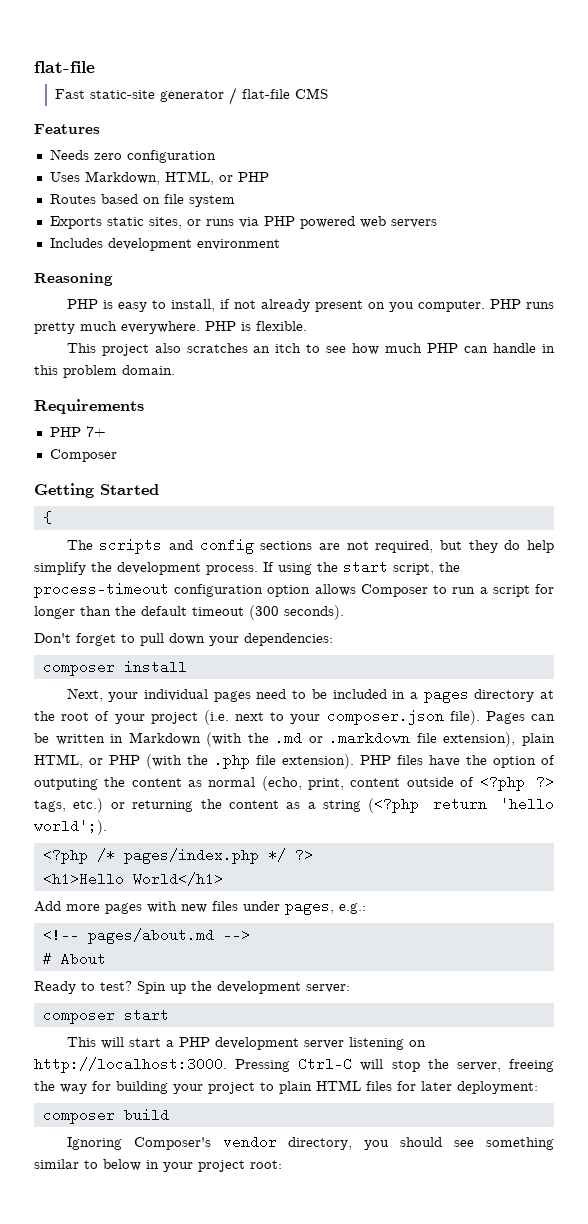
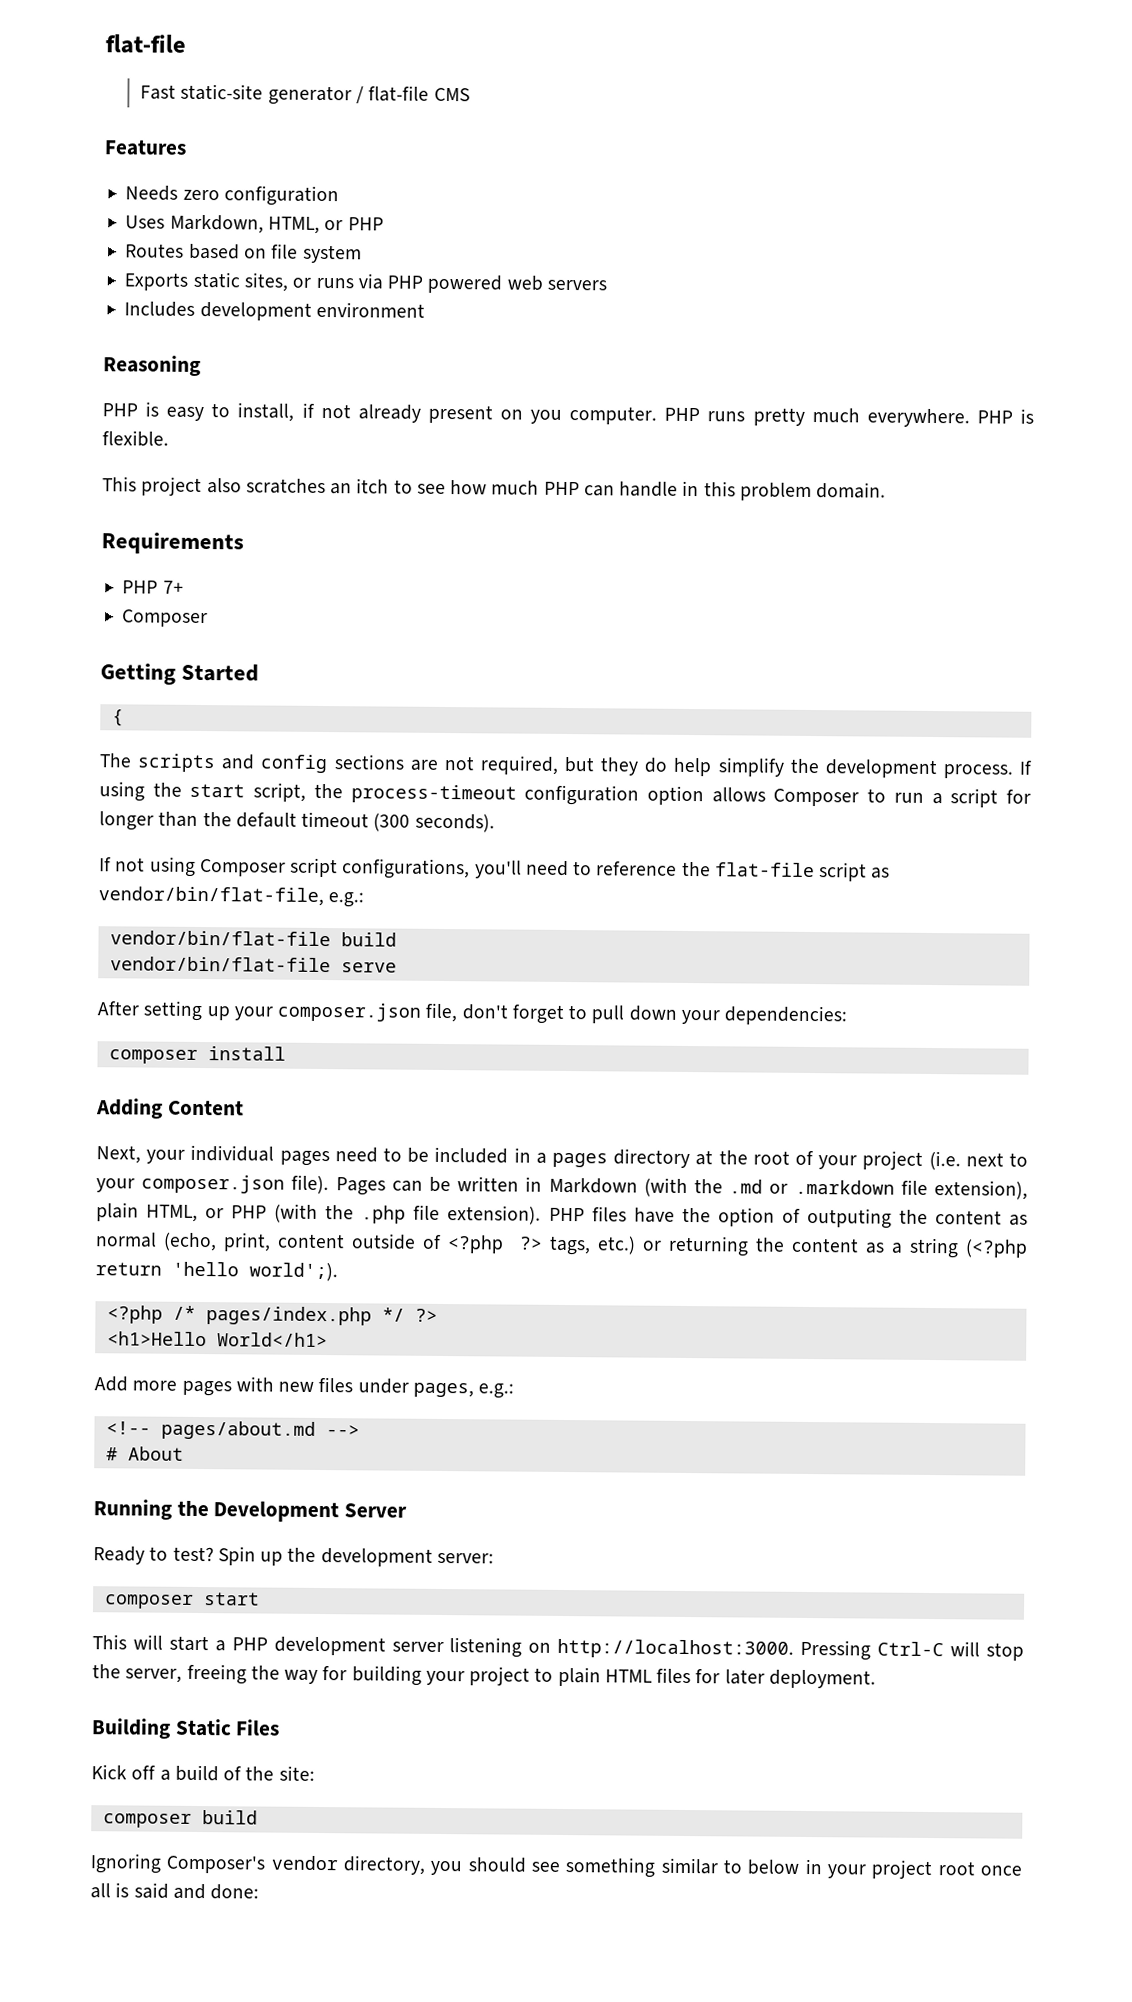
- Don't forget to pull down your dependencies:
+ If not using Composer script configurations, you'll need to reference the flat-file script as vendor/bin/flat-file, e.g.:
+ vendor/bin/flat-file build
+ vendor/bin/flat-file serve
+ After setting up your composer.json file, don't forget to pull down your dependencies:
+ Adding Content
+ Running the Development Server
- Pressing Ctrl-C will stop the server, freeing the way for building your project to plain HTML files for later deployment:
+ Pressing Ctrl-C will stop the server, freeing the way for building your project to plain HTML files for later deployment.
+ Building Static Files
+ Kick off a build of the site:
- Ignoring Composer's vendor directory, you should see something similar to below in your project root:
+ Ignoring Composer's vendor directory, you should see something similar to below in your project root once all is said and done:

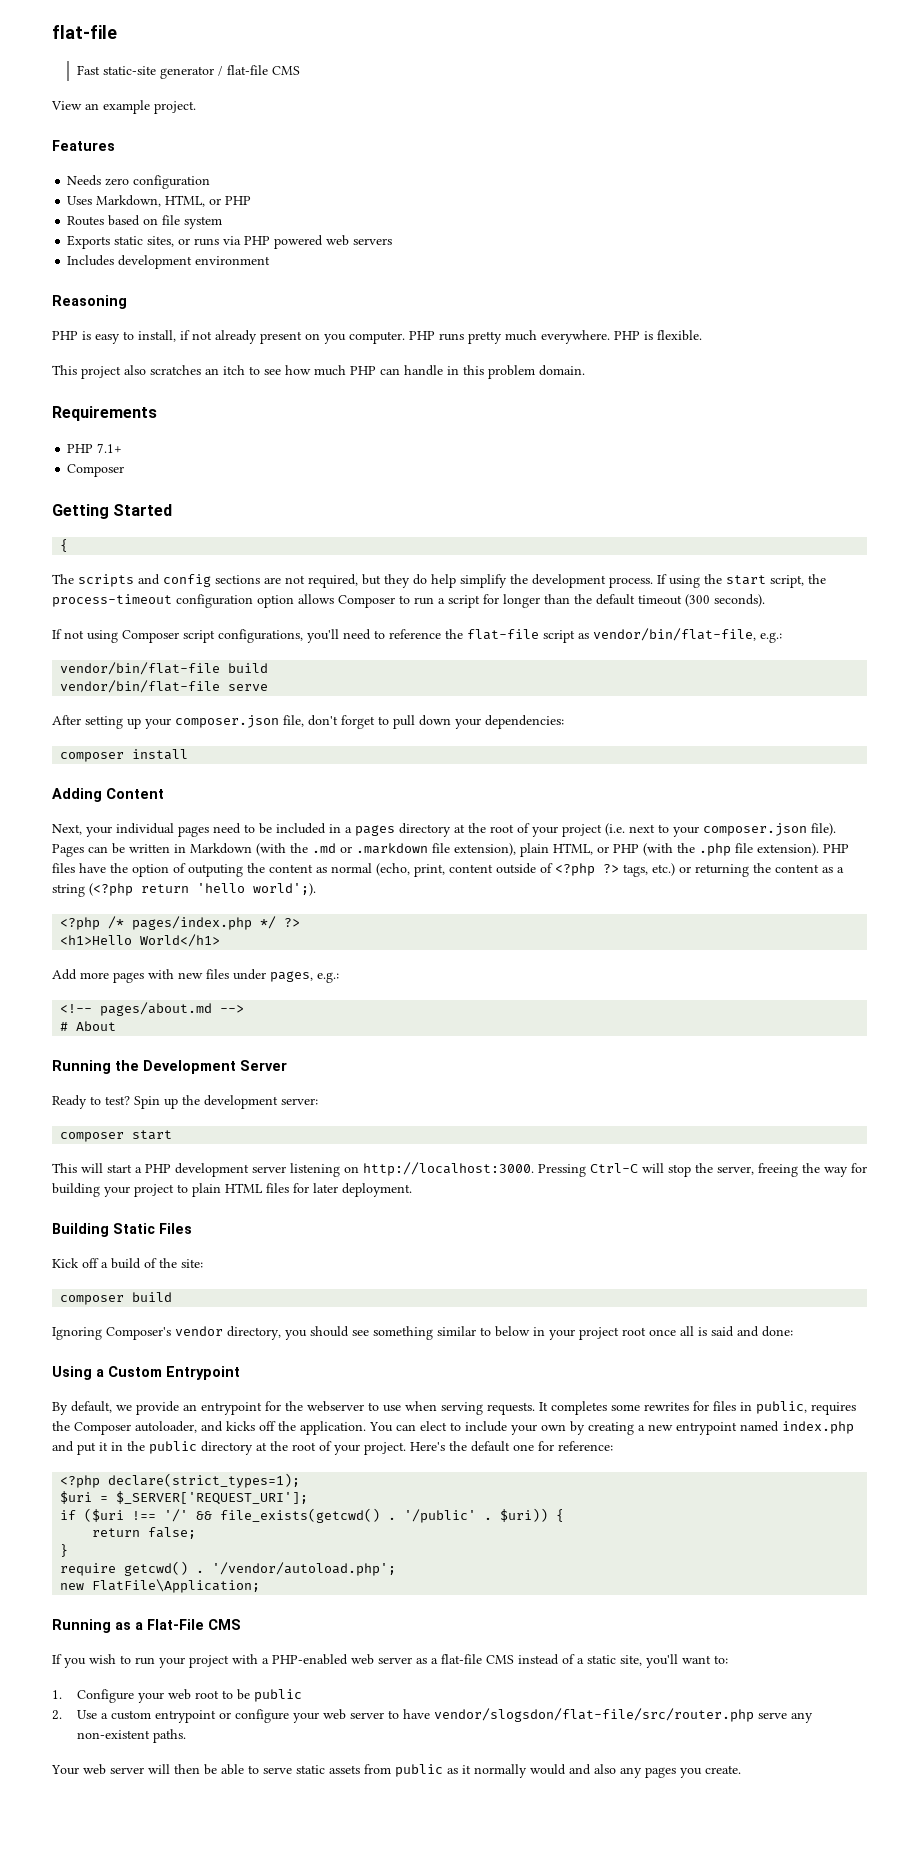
+ View an example project.
- PHP 7+
+ PHP 7.1+
+ Using a Custom Entrypoint
+ By default, we provide an entrypoint for the webserver to use when serving requests. It completes some rewrites for files in public, requires the Composer autoloader, and kicks off the application. You can elect to include your own by creating a new entrypoint named index.php and put it in the public directory at the root of your project. Here's the default one for reference:
+ <?php declare(strict_types=1);
+ $uri = $_SERVER['REQUEST_URI'];
+ if ($uri !== '/' && file_exists(getcwd() . '/public' . $uri)) {
+ return false;
+ }
+ require getcwd() . '/vendor/autoload.php';
+ new FlatFile\Application;
+ Running as a Flat-File CMS
+ If you wish to run your project with a PHP-enabled web server as a flat-file CMS instead of a static site, you'll want to:
+ 1. Configure your web root to be public
+ 2. Use a custom entrypoint or configure your web server to have vendor/slogsdon/flat-file/src/router.php serve any non-existent paths.
+ Your web server will then be able to serve static assets from public as it normally would and also any pages you create.

